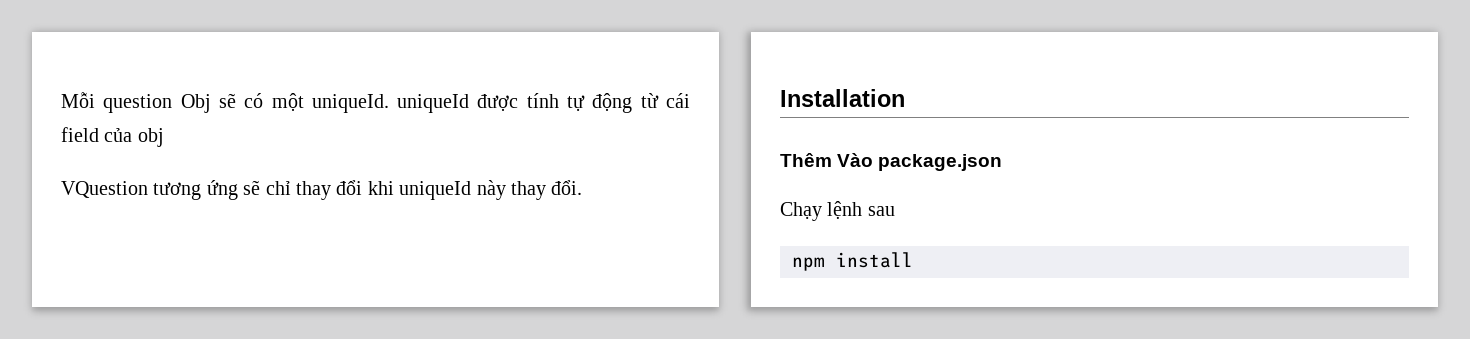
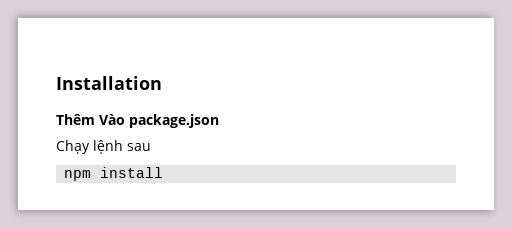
- Mỗi question Obj sẽ có một uniqueId. uniqueId được tính tự động từ cái field của obj
- VQuestion tương ứng sẽ chỉ thay đổi khi uniqueId này thay đổi.

